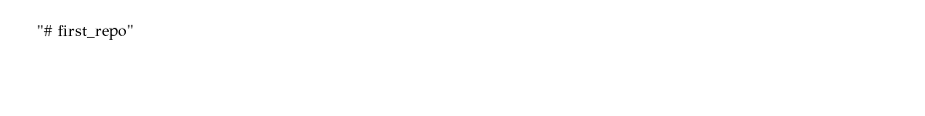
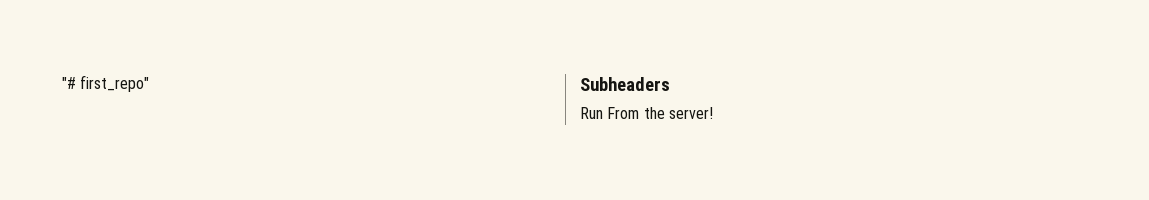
+ Subheaders
+ Run From the server!

